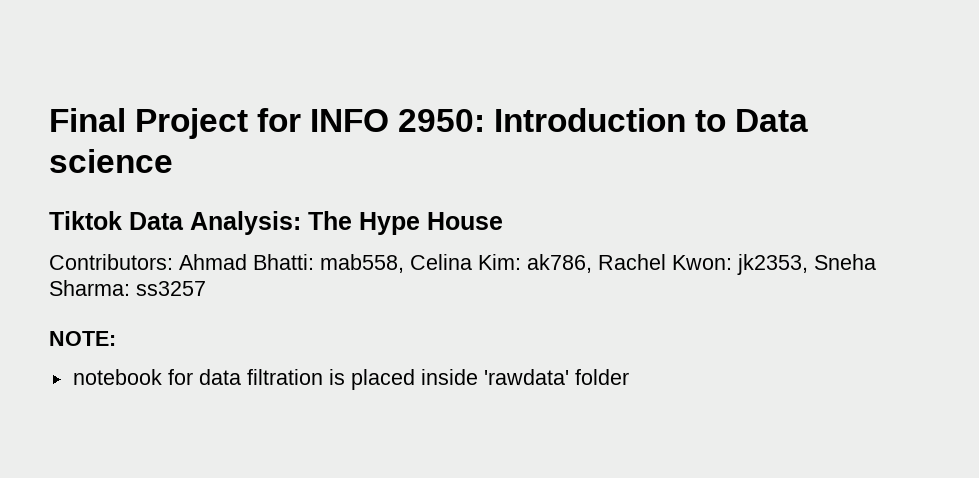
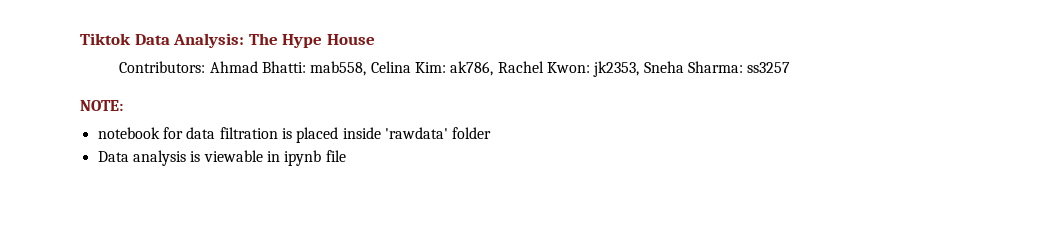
- Final Project for INFO 2950: Introduction to Data science
+ Data analysis is viewable in ipynb file

